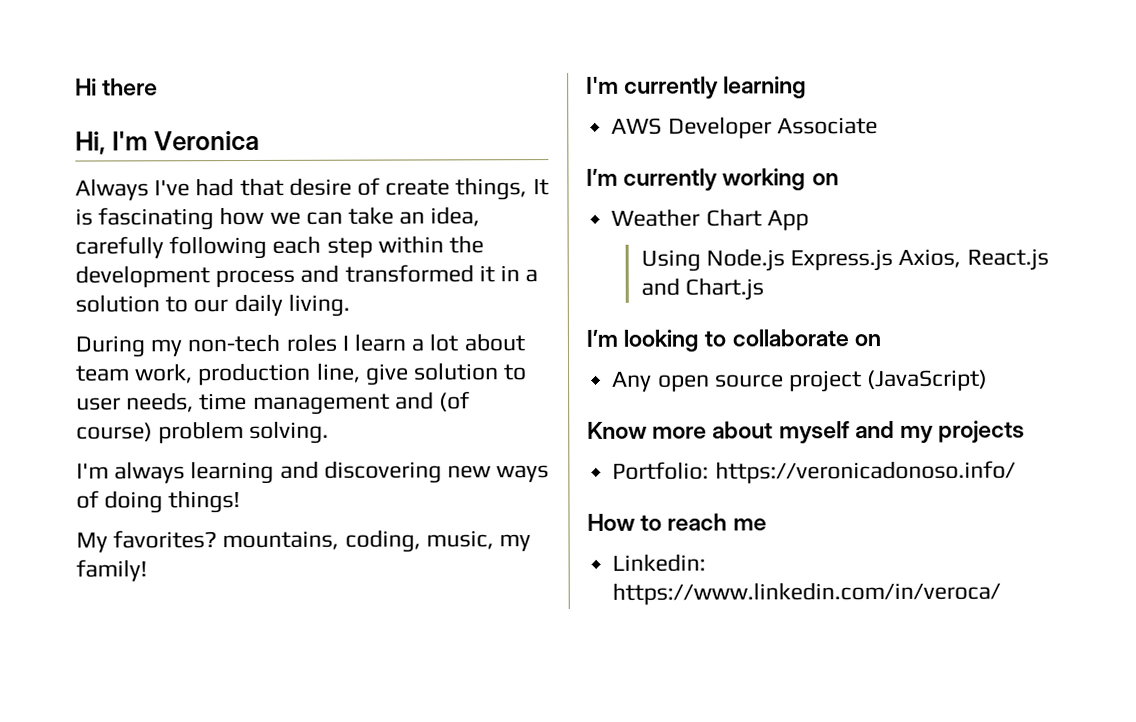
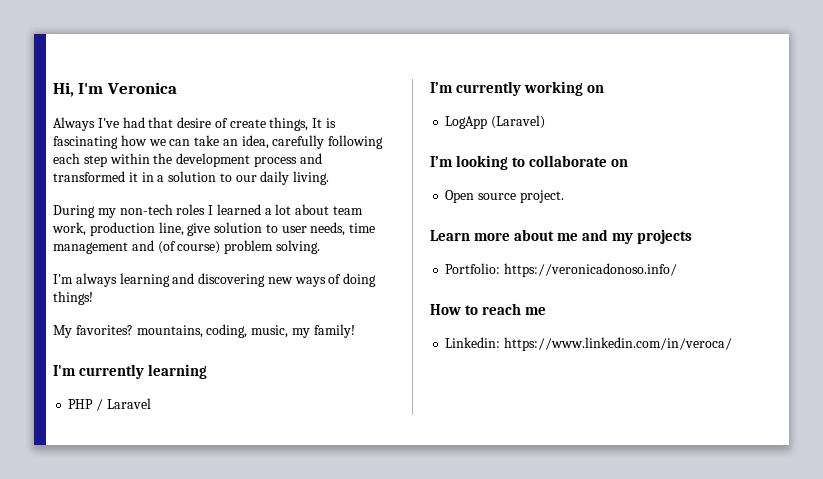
- Hi there
- During my non-tech roles I learn a lot about team work, production line, give solution to user needs, time management and (of course) problem solving.
+ During my non-tech roles I learned a lot about team work, production line, give solution to user needs, time management and (of course) problem solving.
- AWS Developer Associate
+ PHP / Laravel
- Weather Chart App
- Using Node.js Express.js Axios, React.js and Chart.js
+ LogApp (Laravel)
- Any open source project (JavaScript)
- Know more about myself and my projects
+ Open source project.
+ Learn more about me and my projects

